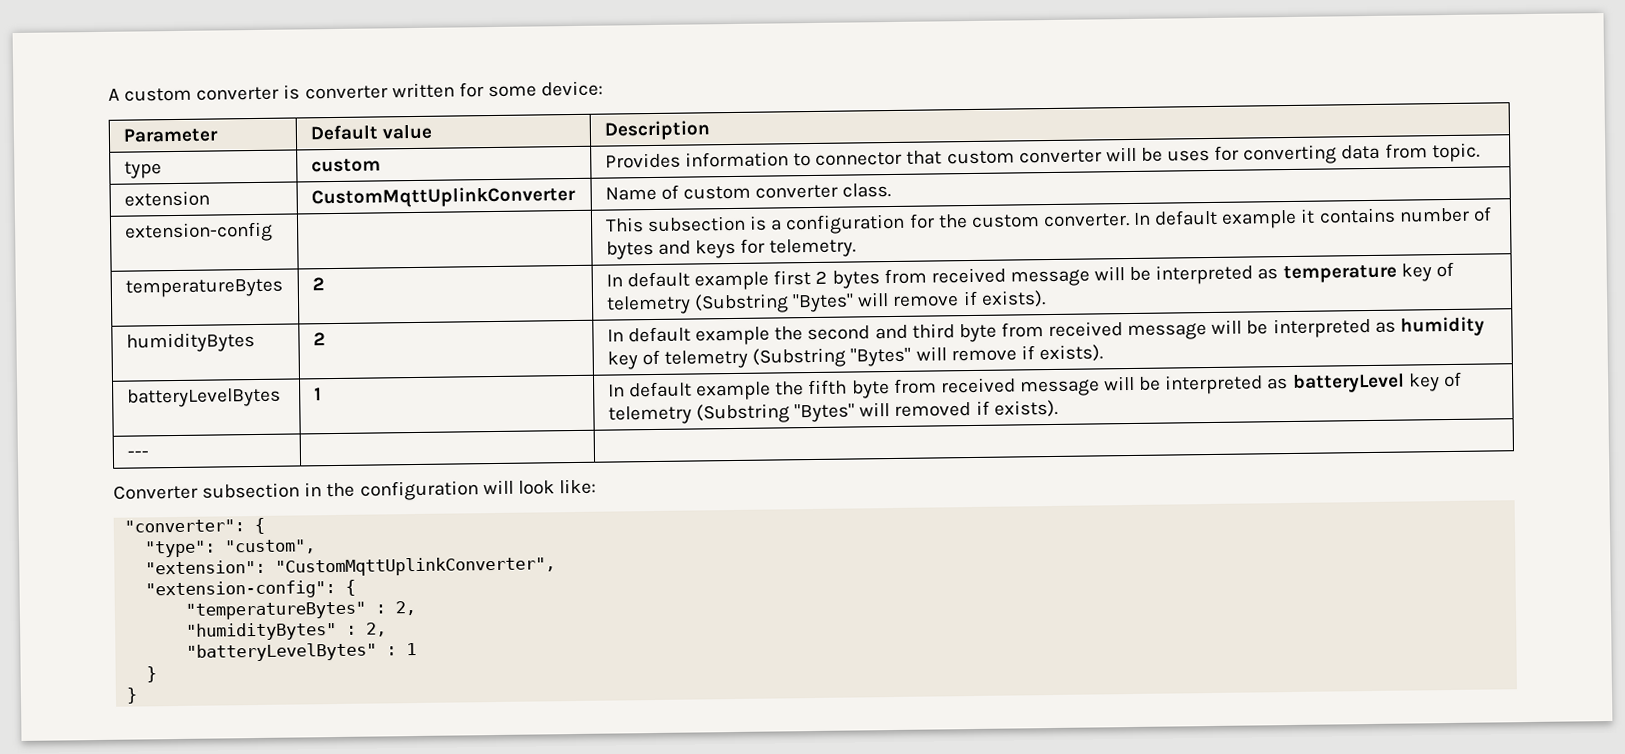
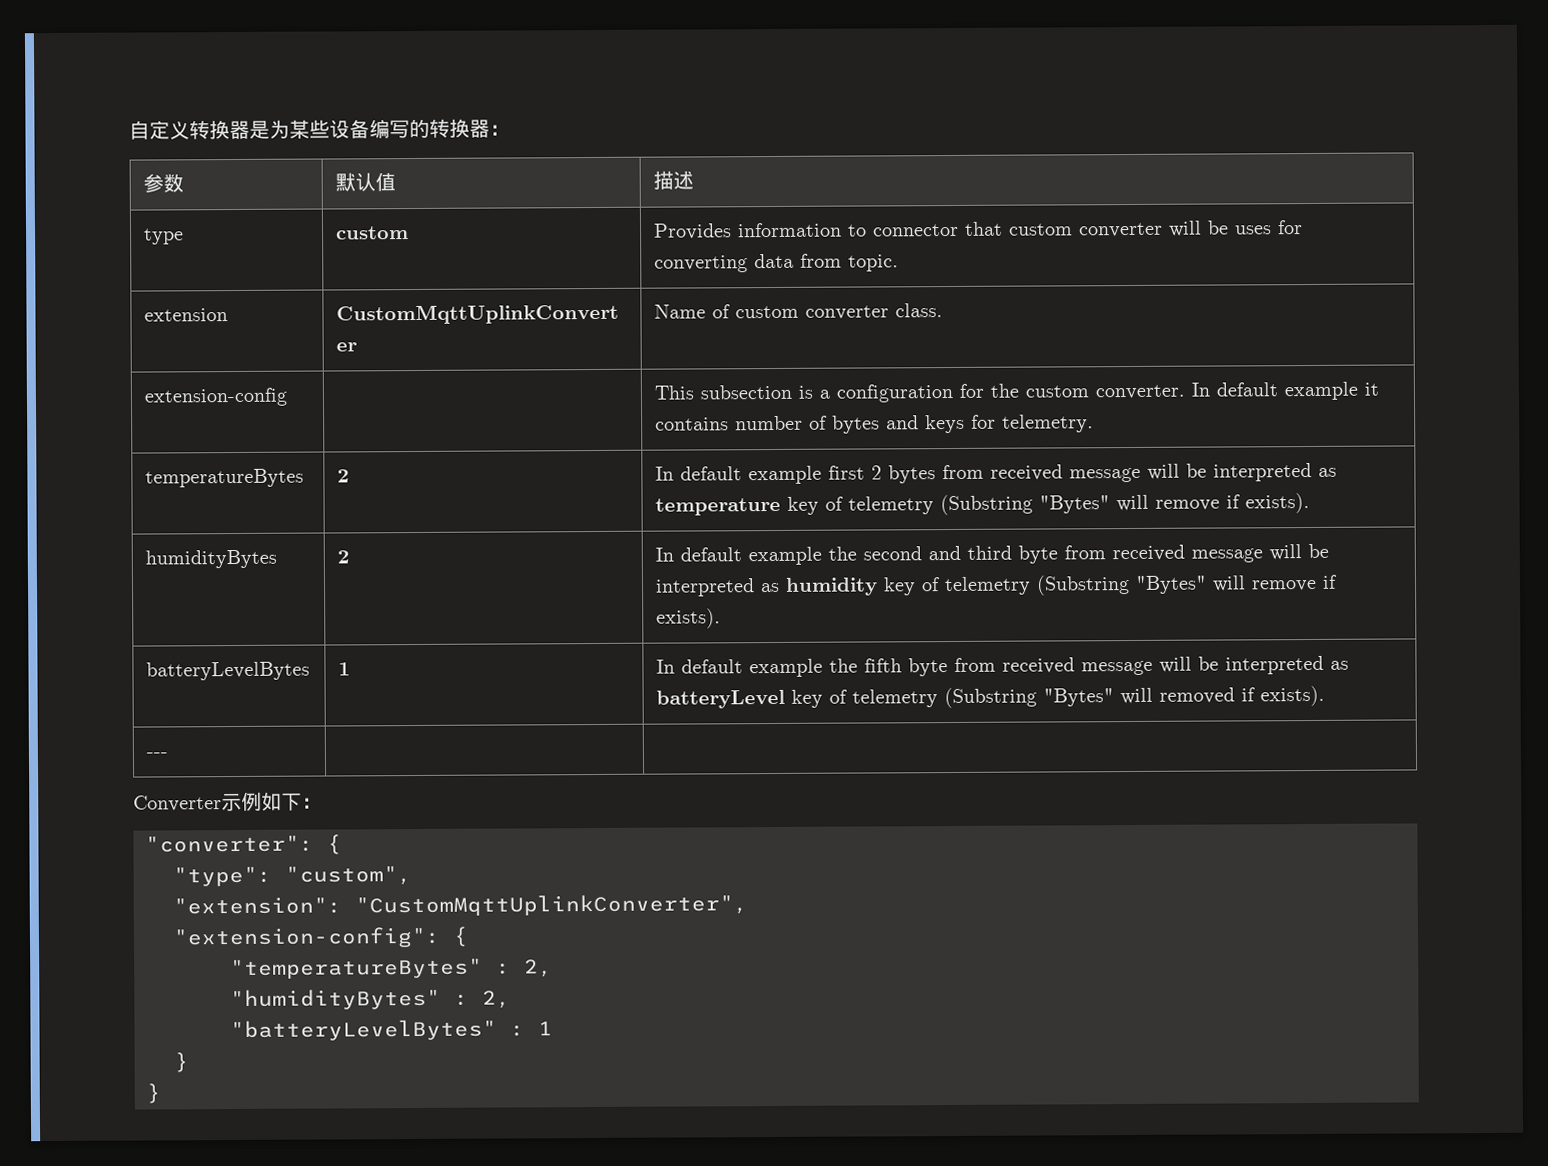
- A custom converter is converter written for some device:
- Parameter | Default value | Description
+ 自定义转换器是为某些设备编写的转换器：
+ 参数 | 默认值 | 描述
- Converter subsection in the configuration will look like:
+ Converter示例如下：

